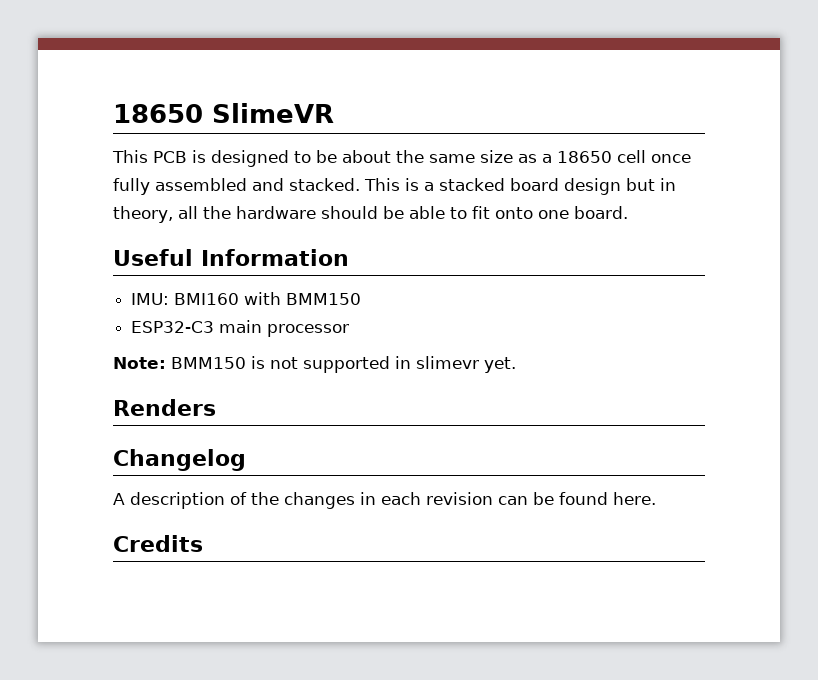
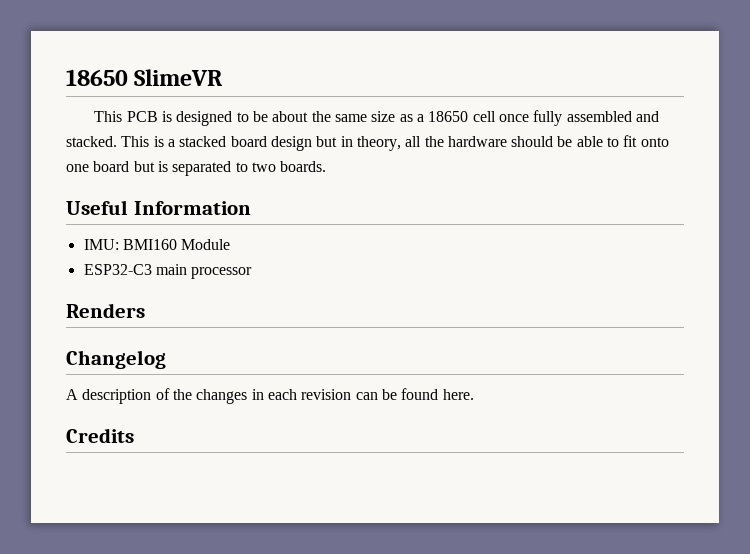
- This is a stacked board design but in theory, all the hardware should be able to fit onto one board.
+ This is a stacked board design but in theory, all the hardware should be able to fit onto one board but is separated to two boards.
- IMU: BMI160 with BMM150
+ IMU: BMI160 Module
- Note: BMM150 is not supported in slimevr yet.

